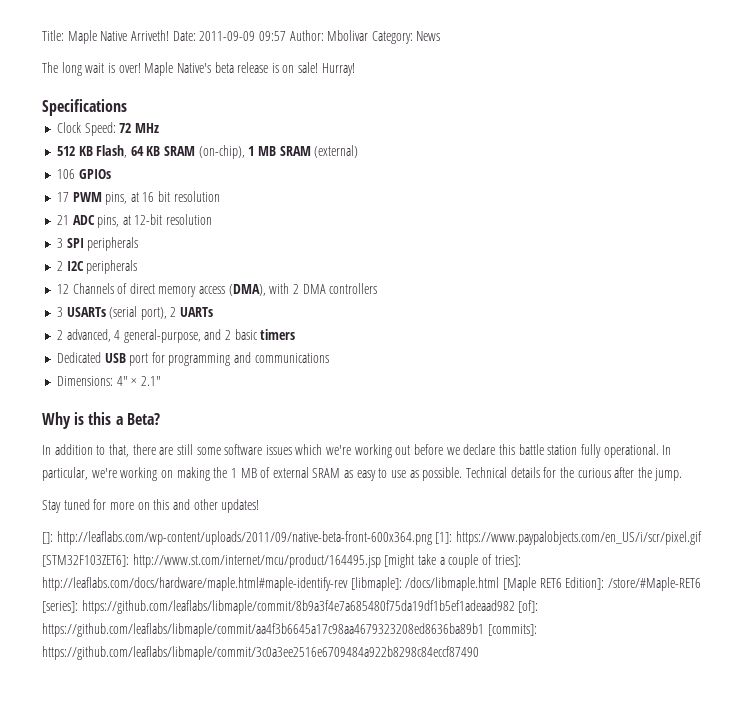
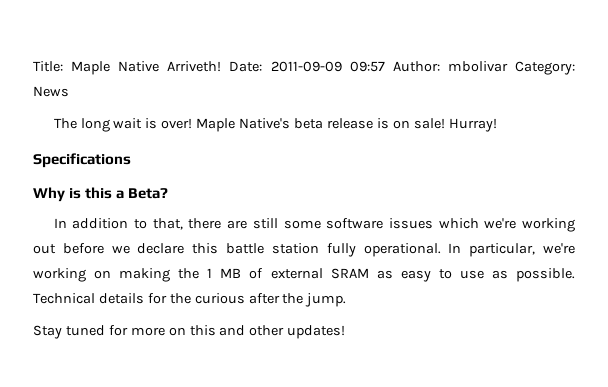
- Date: 2011-09-09 09:57 Author: Mbolivar Category: News
+ Date: 2011-09-09 09:57 Author: mbolivar Category: News
- Clock Speed: 72 MHz
- 512 KB Flash, 64 KB SRAM (on-chip), 1 MB SRAM (external)
- 106 GPIOs
- 17 PWM pins, at 16 bit resolution
- 21 ADC pins, at 12-bit resolution
- 3 SPI peripherals
- 2 I2C peripherals
- 12 Channels of direct memory access (DMA), with 2 DMA controllers
- 3 USARTs (serial port), 2 UARTs
- 2 advanced, 4 general-purpose, and 2 basic timers
- Dedicated USB port for programming and communications
- Dimensions: 4″ × 2.1″
- []: http://leaflabs.com/wp-content/uploads/2011/09/native-beta-front-600x364.png [1]: https://www.paypalobjects.com/en_US/i/scr/pixel.gif [STM32F103ZET6]: http://www.st.com/internet/mcu/product/164495.jsp [might take a couple of tries]: http://leaflabs.com/docs/hardware/maple.html#maple-identify-rev [libmaple]: /docs/libmaple.html [Maple RET6 Edition]: /store/#Maple-RET6 [series]: https://github.com/leaflabs/libmaple/commit/8b9a3f4e7a685480f75da19df1b5ef1adeaad982 [of]: https://github.com/leaflabs/libmaple/commit/aa4f3b6645a17c98aa4679323208ed8636ba89b1 [commits]: https://github.com/leaflabs/libmaple/commit/3c0a3ee2516e6709484a922b8298c84eccf87490

